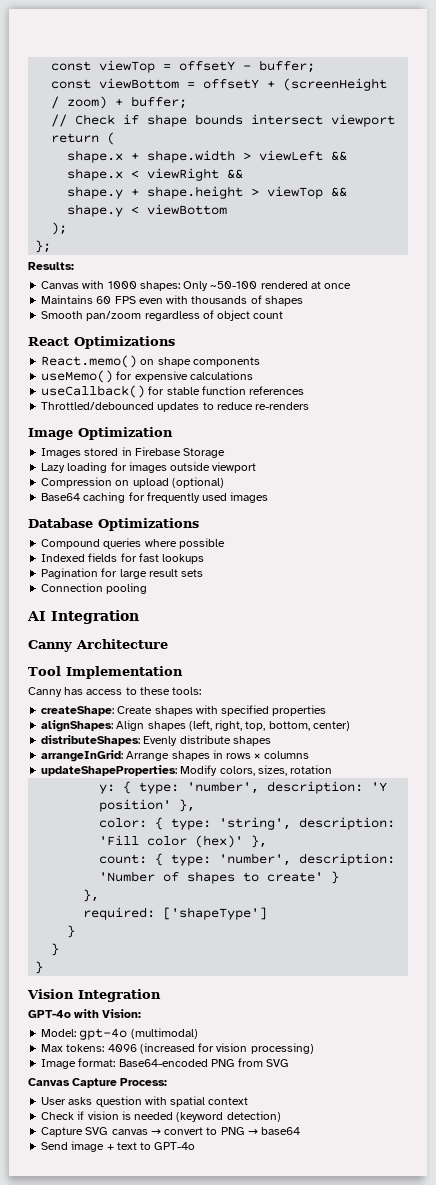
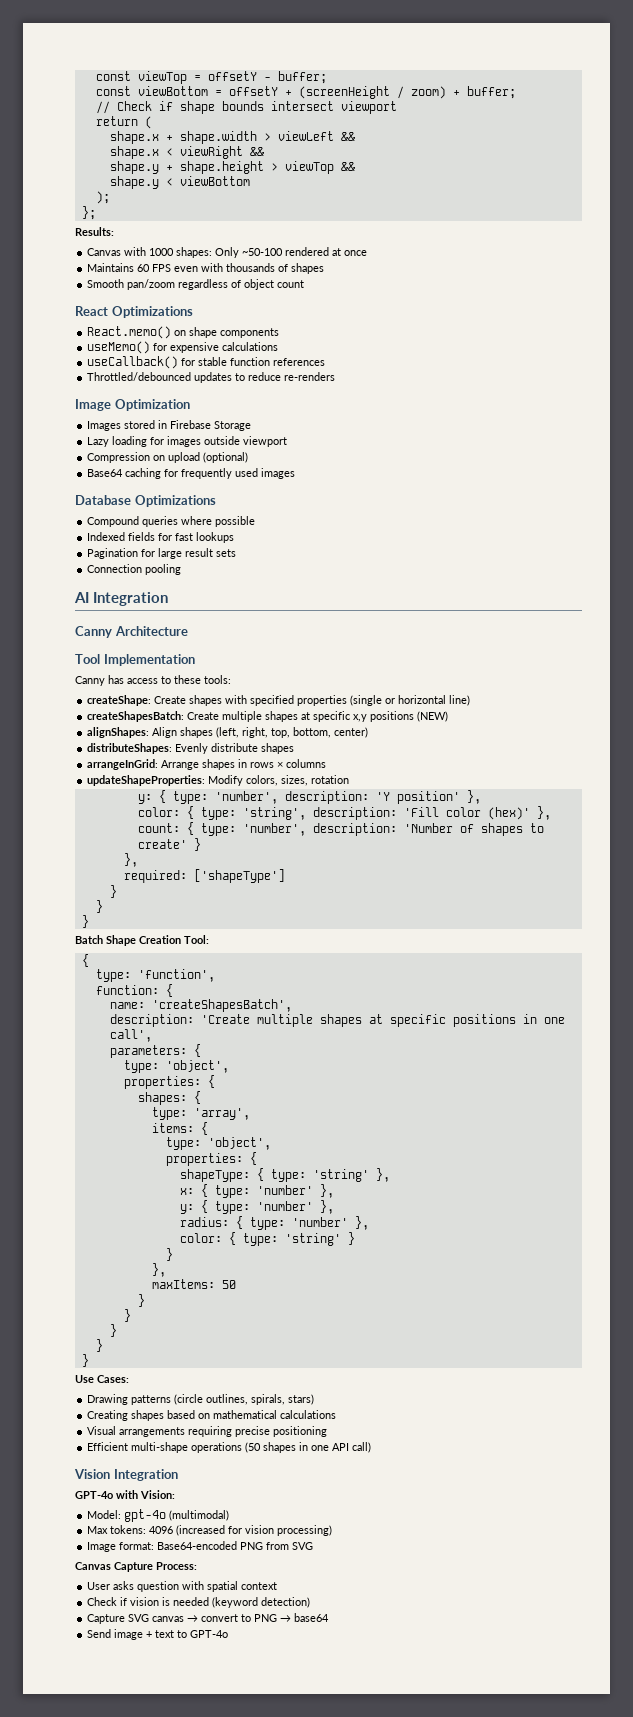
- createShape: Create shapes with specified properties
+ createShape: Create shapes with specified properties (single or horizontal line)
+ createShapesBatch: Create multiple shapes at specific x,y positions (NEW)
+ Batch Shape Creation Tool:
+ {
+ type: 'function',
+ function: {
+ name: 'createShapesBatch',
+ description: 'Create multiple shapes at specific positions in one call',
+ parameters: {
+ type: 'object',
+ properties: {
+ shapes: {
+ type: 'array',
+ items: {
+ type: 'object',
+ properties: {
+ shapeType: { type: 'string' },
+ x: { type: 'number' },
+ y: { type: 'number' },
+ radius: { type: 'number' },
+ color: { type: 'string' }
+ }
+ },
+ maxItems: 50
+ }
+ }
+ }
+ }
+ }
+ Use Cases:
+ Drawing patterns (circle outlines, spirals, stars)
+ Creating shapes based on mathematical calculations
+ Visual arrangements requiring precise positioning
+ Efficient multi-shape operations (50 shapes in one API call)

